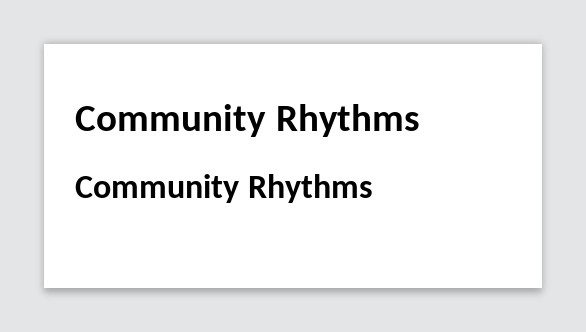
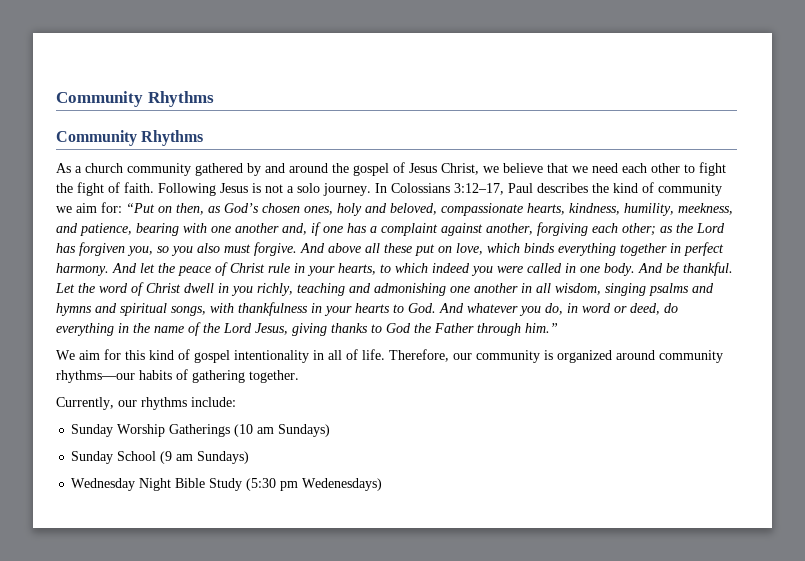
+ As a church community gathered by and around the gospel of Jesus Christ, we believe that we need each other to fight the fight of faith. Following Jesus is not a solo journey. In Colossians 3:12–17, Paul describes the kind of community we aim for: “Put on then, as God’s chosen ones, holy and beloved, compassionate hearts, kindness, humility, meekness, and patience, bearing with one another and, if one has a complaint against another, forgiving each other; as the Lord has forgiven you, so you also must forgive. And above all these put on love, which binds everything together in perfect harmony. And let the peace of Christ rule in your hearts, to which indeed you were called in one body. And be thankful. Let the word of Christ dwell in you richly, teaching and admonishing one another in all wisdom, singing psalms and hymns and spiritual songs, with thankfulness in your hearts to God. And whatever you do, in word or deed, do everything in the name of the Lord Jesus, giving thanks to God the Father through him.”
+ We aim for this kind of gospel intentionality in all of life. Therefore, our community is organized around community rhythms—our habits of gathering together.
+ Currently, our rhythms include:
+ Sunday Worship Gatherings (10 am Sundays)
+ Sunday School (9 am Sundays)
+ Wednesday Night Bible Study (5:30 pm Wedenesdays)

